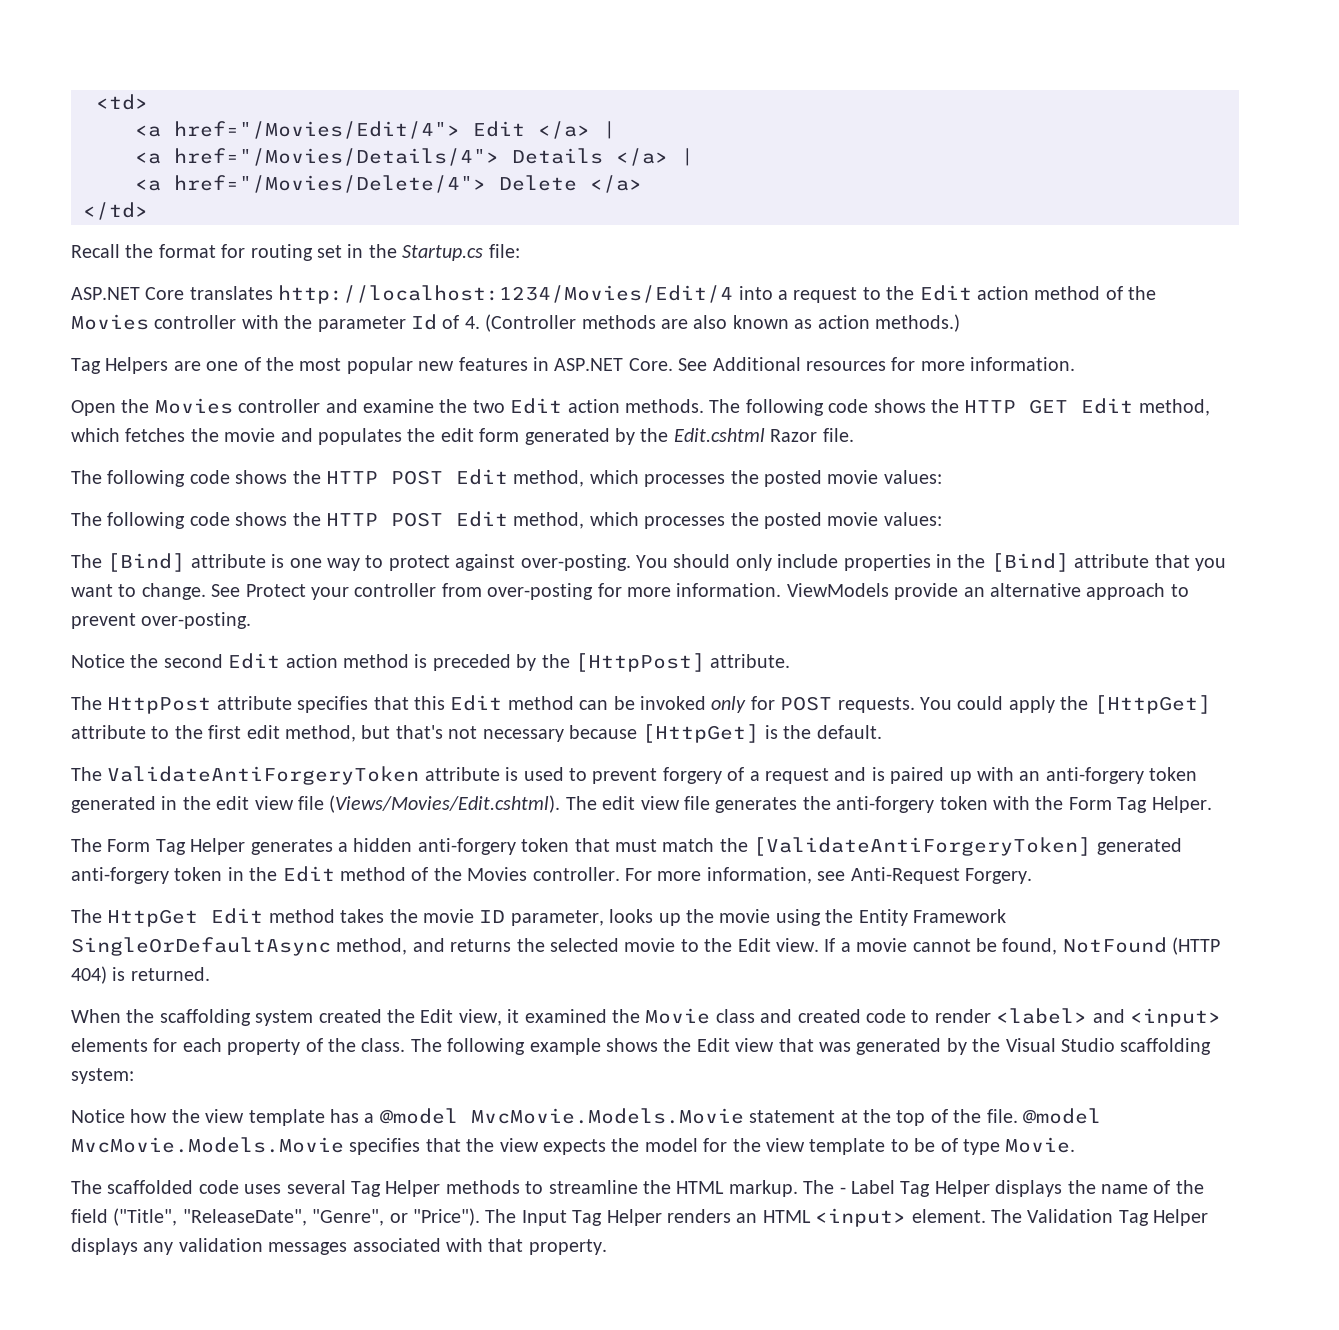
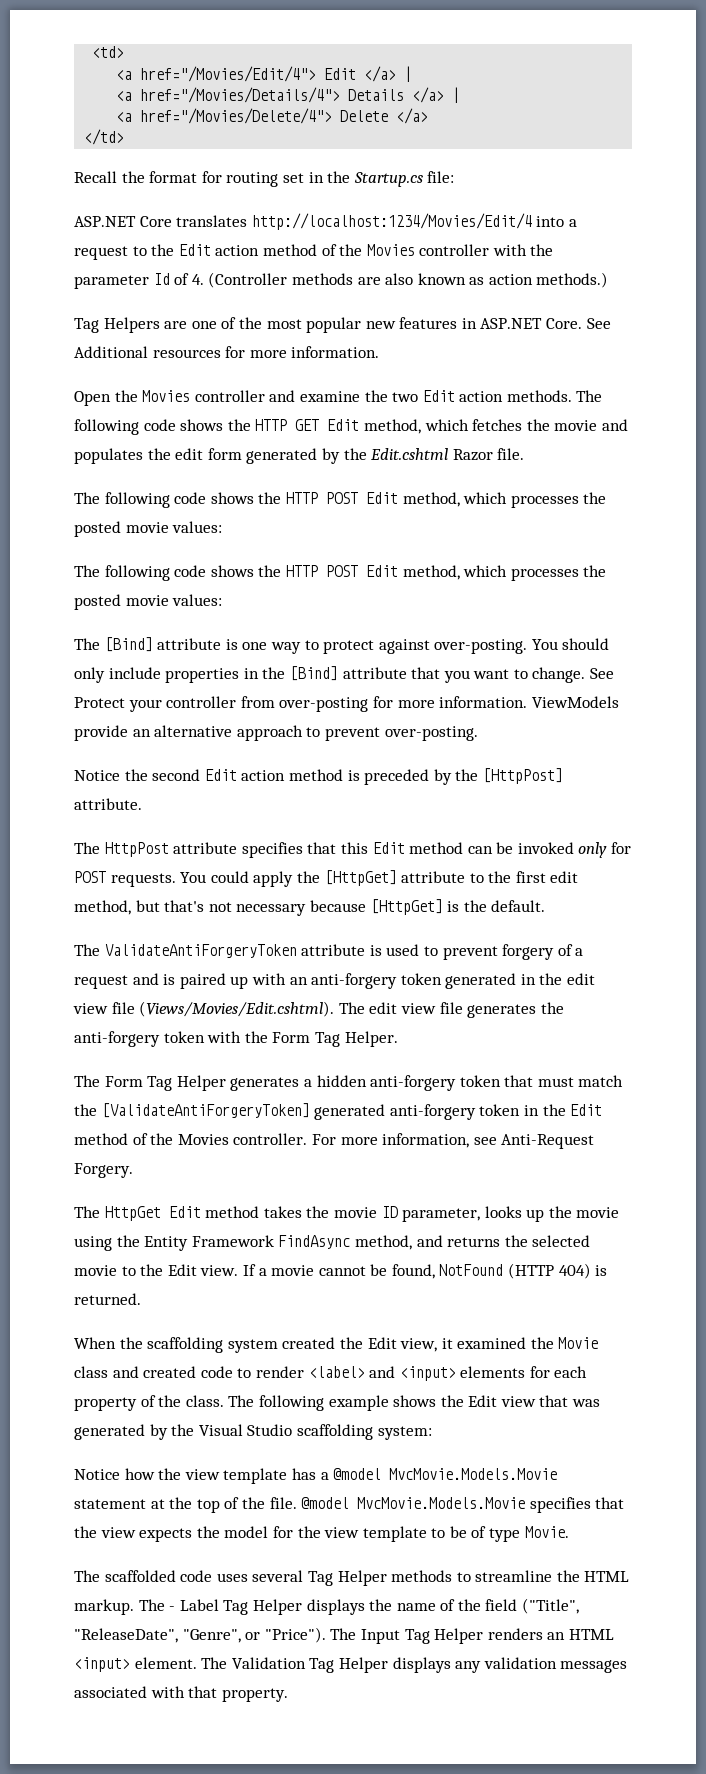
- The HttpGet Edit method takes the movie ID parameter, looks up the movie using the Entity Framework SingleOrDefaultAsync method, and returns the selected movie to the Edit view.
+ The HttpGet Edit method takes the movie ID parameter, looks up the movie using the Entity Framework FindAsync method, and returns the selected movie to the Edit view.

